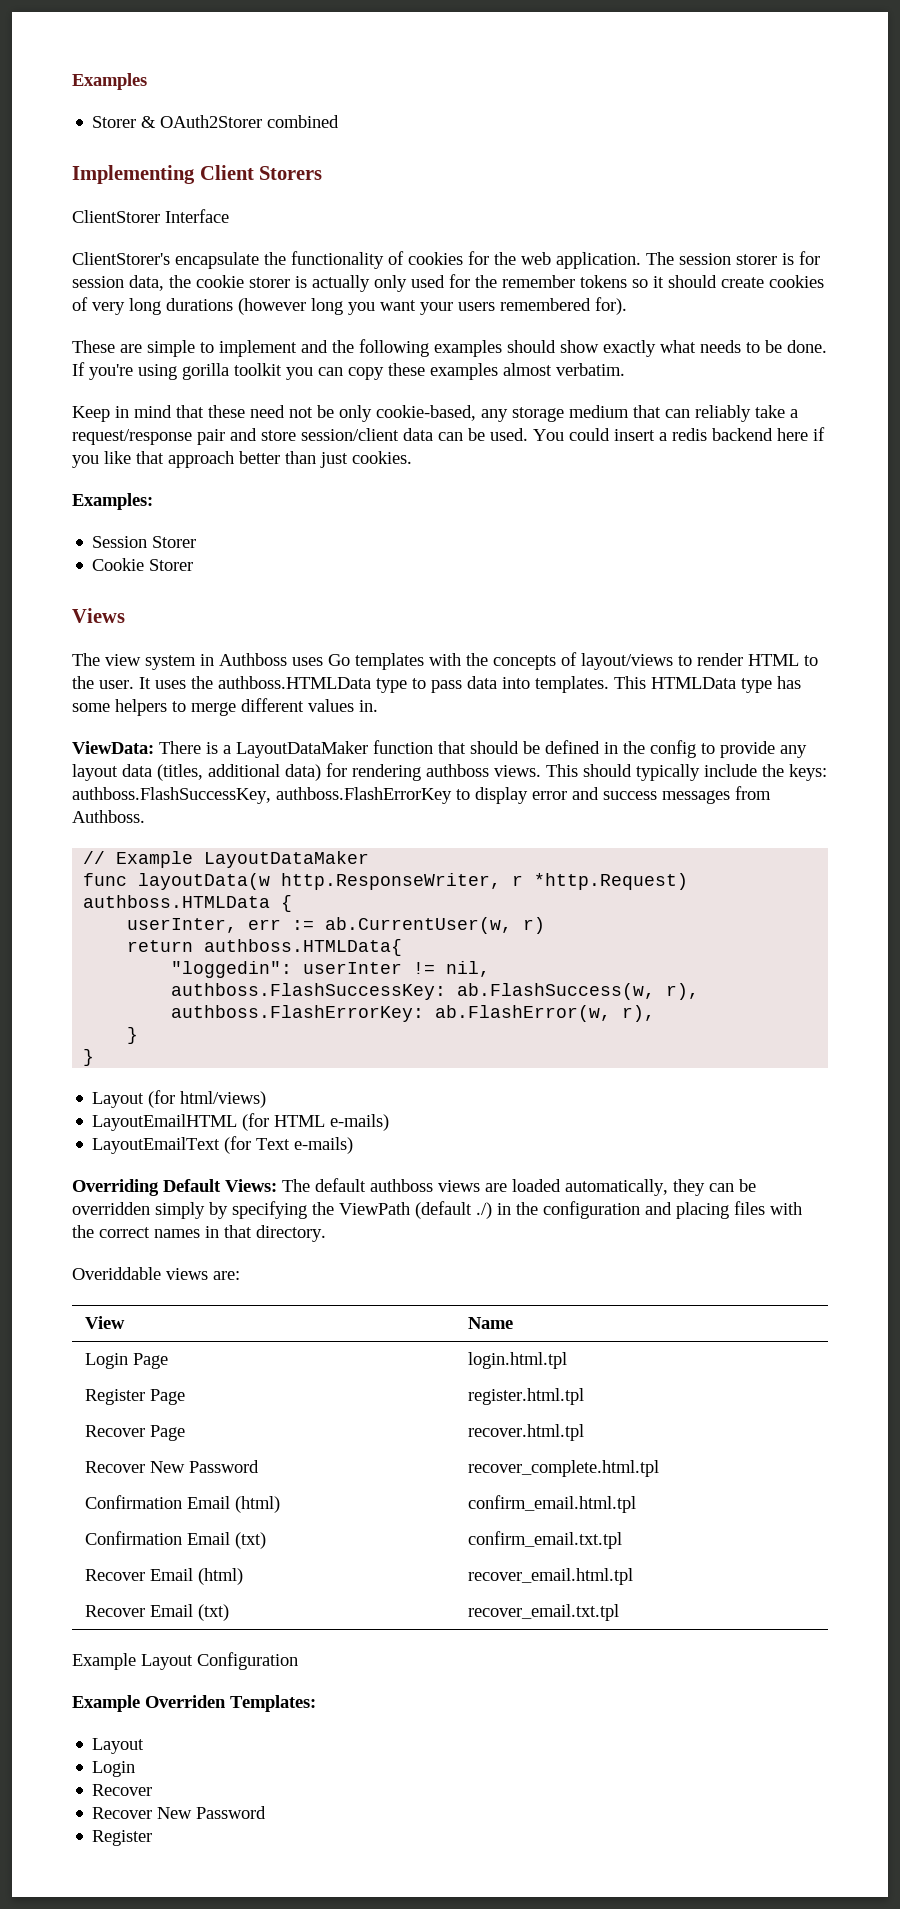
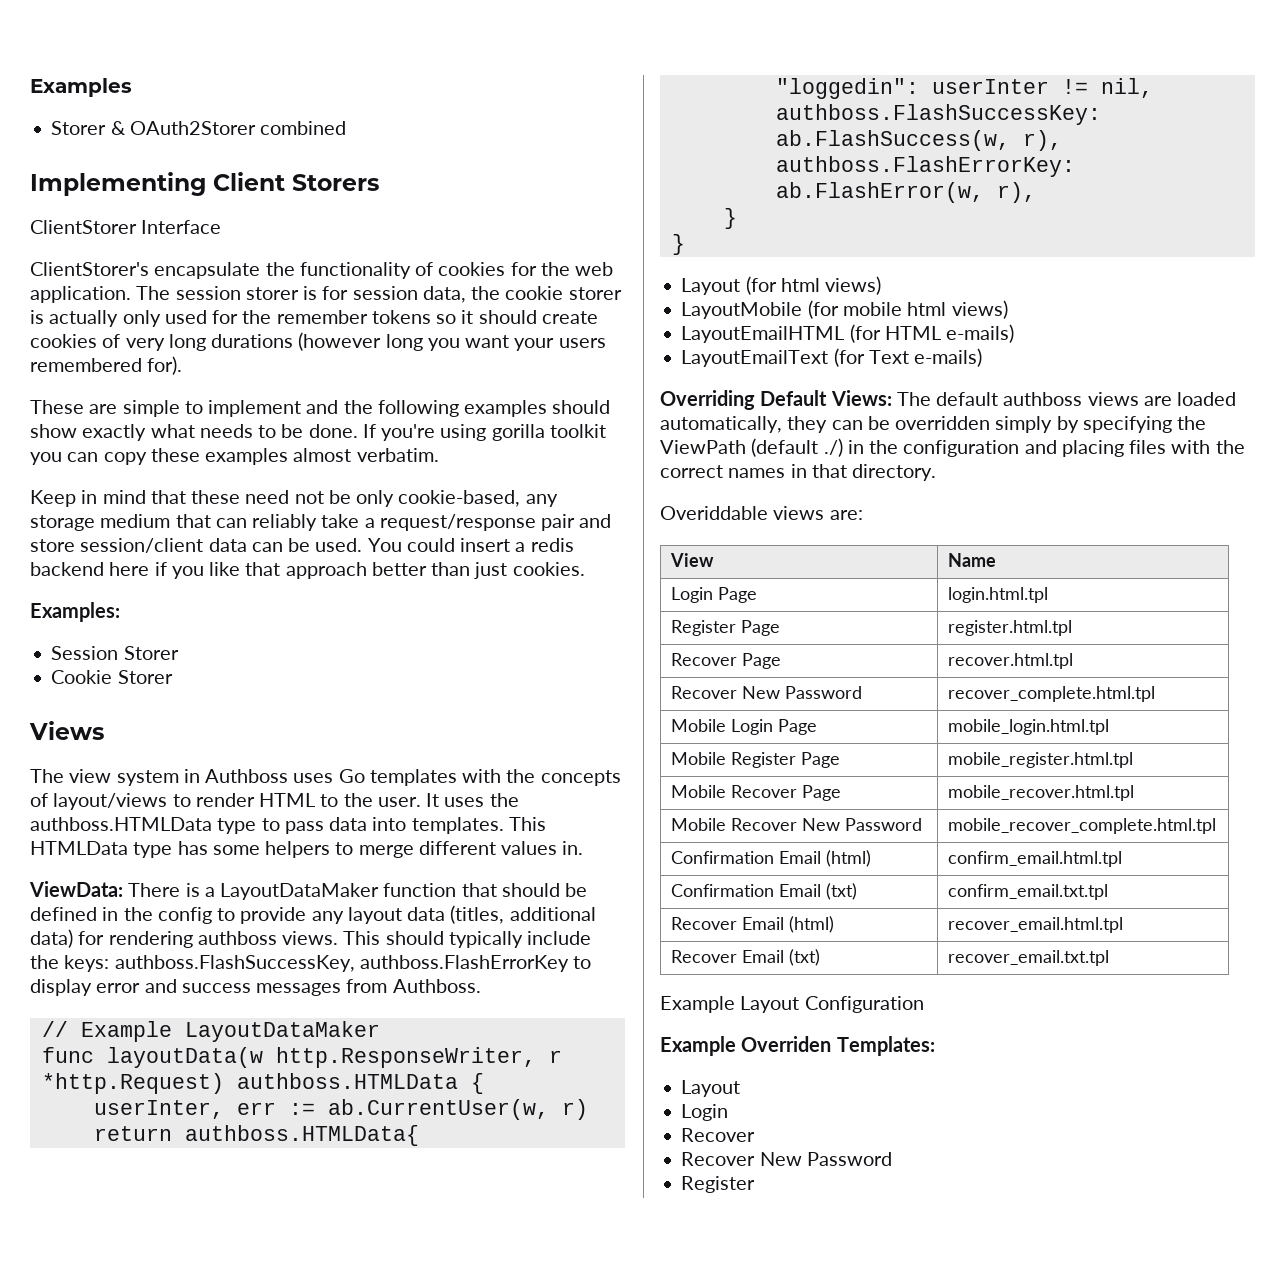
- Layout (for html/views)
+ Layout (for html views)
+ LayoutMobile (for mobile html views)
+ Mobile Login Page | mobile_login.html.tpl
+ Mobile Register Page | mobile_register.html.tpl
+ Mobile Recover Page | mobile_recover.html.tpl
+ Mobile Recover New Password | mobile_recover_complete.html.tpl

